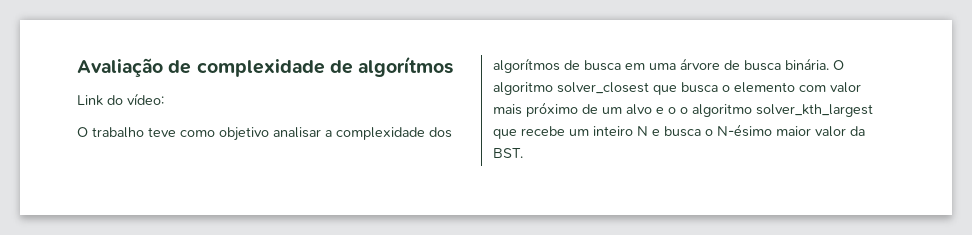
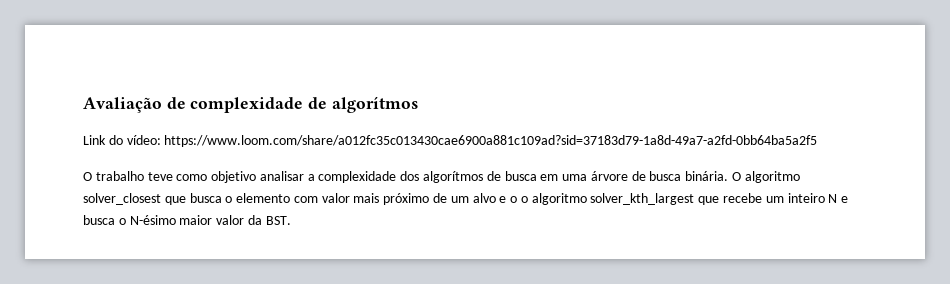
- Link do vídeo:
+ Link do vídeo: https://www.loom.com/share/a012fc35c013430cae6900a881c109ad?sid=37183d79-1a8d-49a7-a2fd-0bb64ba5a2f5

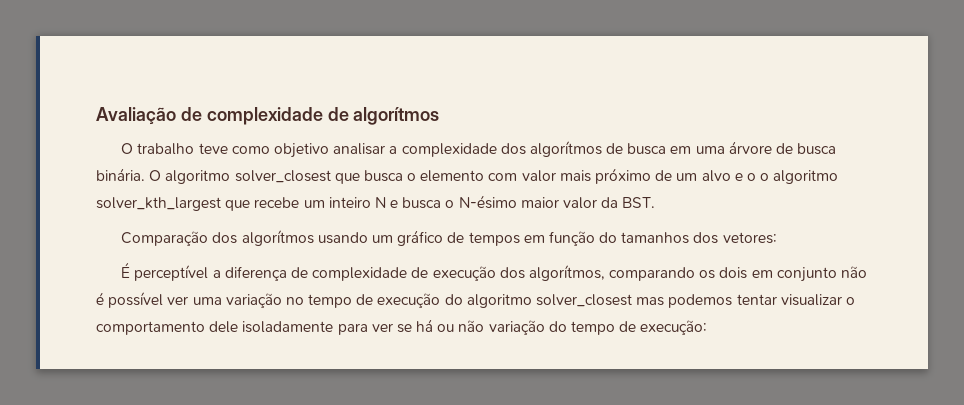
- Link do vídeo: https://www.loom.com/share/a012fc35c013430cae6900a881c109ad?sid=37183d79-1a8d-49a7-a2fd-0bb64ba5a2f5
+ Comparação dos algorítmos usando um gráfico de tempos em função do tamanhos dos vetores:
+ É perceptível a diferença de complexidade de execução dos algorítmos, comparando os dois em conjunto não é possível ver uma variação no tempo de execução do algoritmo solver_closest mas podemos tentar visualizar o comportamento dele isoladamente para ver se há ou não variação do tempo de execução:

